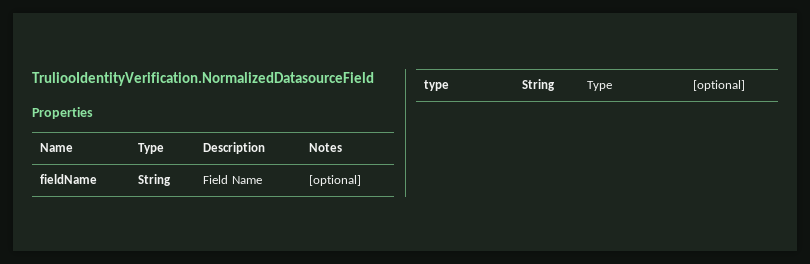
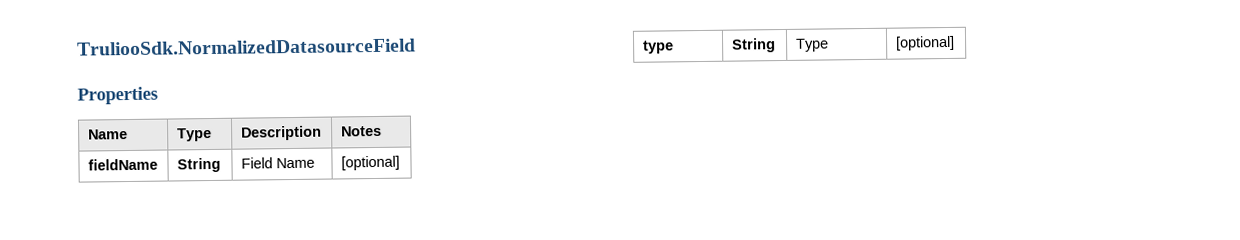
- TruliooIdentityVerification.NormalizedDatasourceField
+ TruliooSdk.NormalizedDatasourceField

